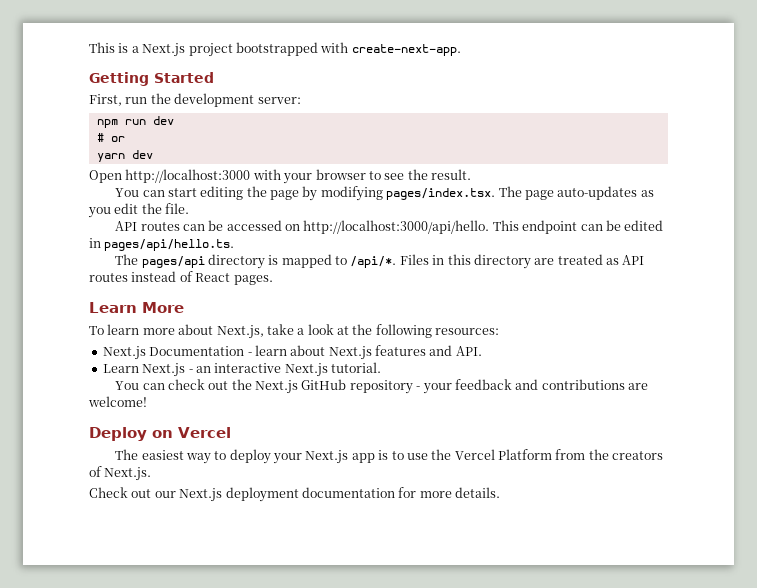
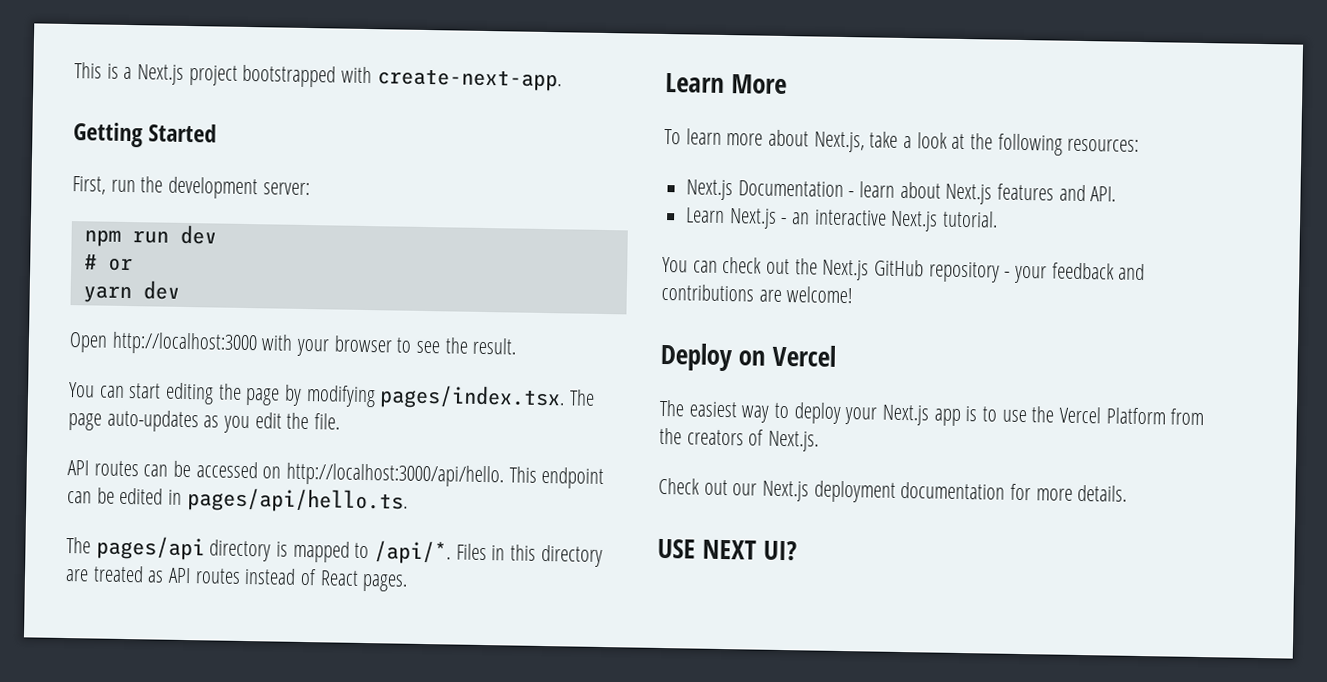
+ USE NEXT UI?

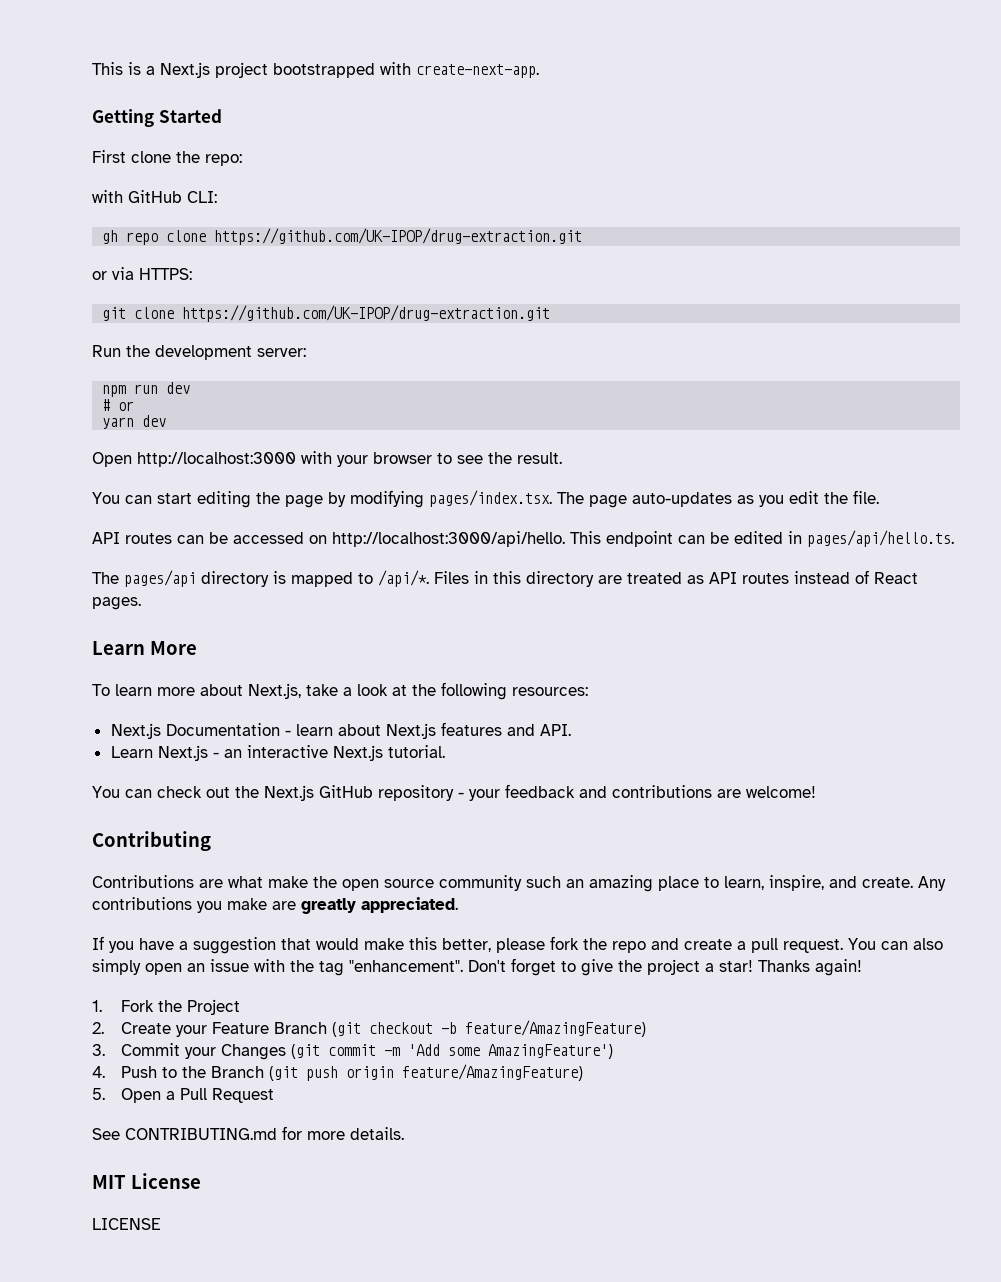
- First, run the development server:
+ First clone the repo:
+ with GitHub CLI:
+ gh repo clone https://github.com/UK-IPOP/drug-extraction.git
+ or via HTTPS:
+ git clone https://github.com/UK-IPOP/drug-extraction.git
+ Run the development server:
- Deploy on Vercel
- The easiest way to deploy your Next.js app is to use the Vercel Platform from the creators of Next.js.
- Check out our Next.js deployment documentation for more details.
+ Contributing
+ Contributions are what make the open source community such an amazing place to learn, inspire, and create. Any contributions you make are greatly appreciated.
+ If you have a suggestion that would make this better, please fork the repo and create a pull request. You can also simply open an issue with the tag "enhancement". Don't forget to give the project a star! Thanks again!
+ 1. Fork the Project
+ 2. Create your Feature Branch (git checkout -b feature/AmazingFeature)
+ 3. Commit your Changes (git commit -m 'Add some AmazingFeature')
+ 4. Push to the Branch (git push origin feature/AmazingFeature)
+ 5. Open a Pull Request
+ See CONTRIBUTING.md for more details.
- USE NEXT UI?
+ MIT License
+ LICENSE

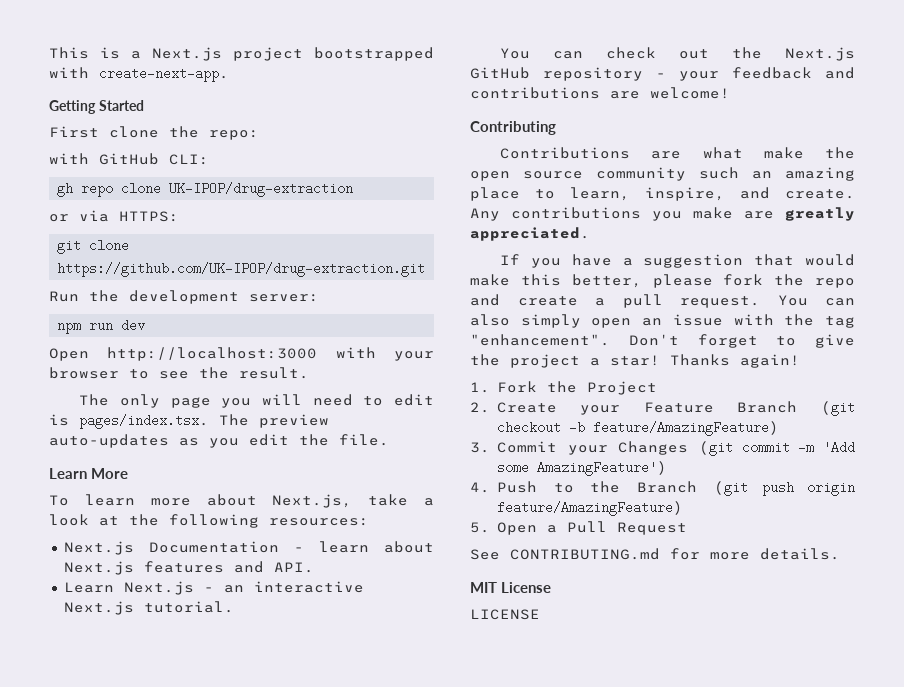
- gh repo clone https://github.com/UK-IPOP/drug-extraction.git
+ gh repo clone UK-IPOP/drug-extraction
- # or
- yarn dev
- You can start editing the page by modifying pages/index.tsx. The page auto-updates as you edit the file.
+ The only page you will need to edit is pages/index.tsx. The preview auto-updates as you edit the file.
- API routes can be accessed on http://localhost:3000/api/hello. This endpoint can be edited in pages/api/hello.ts.
- The pages/api directory is mapped to /api/*. Files in this directory are treated as API routes instead of React pages.

